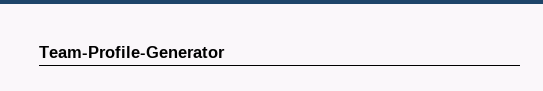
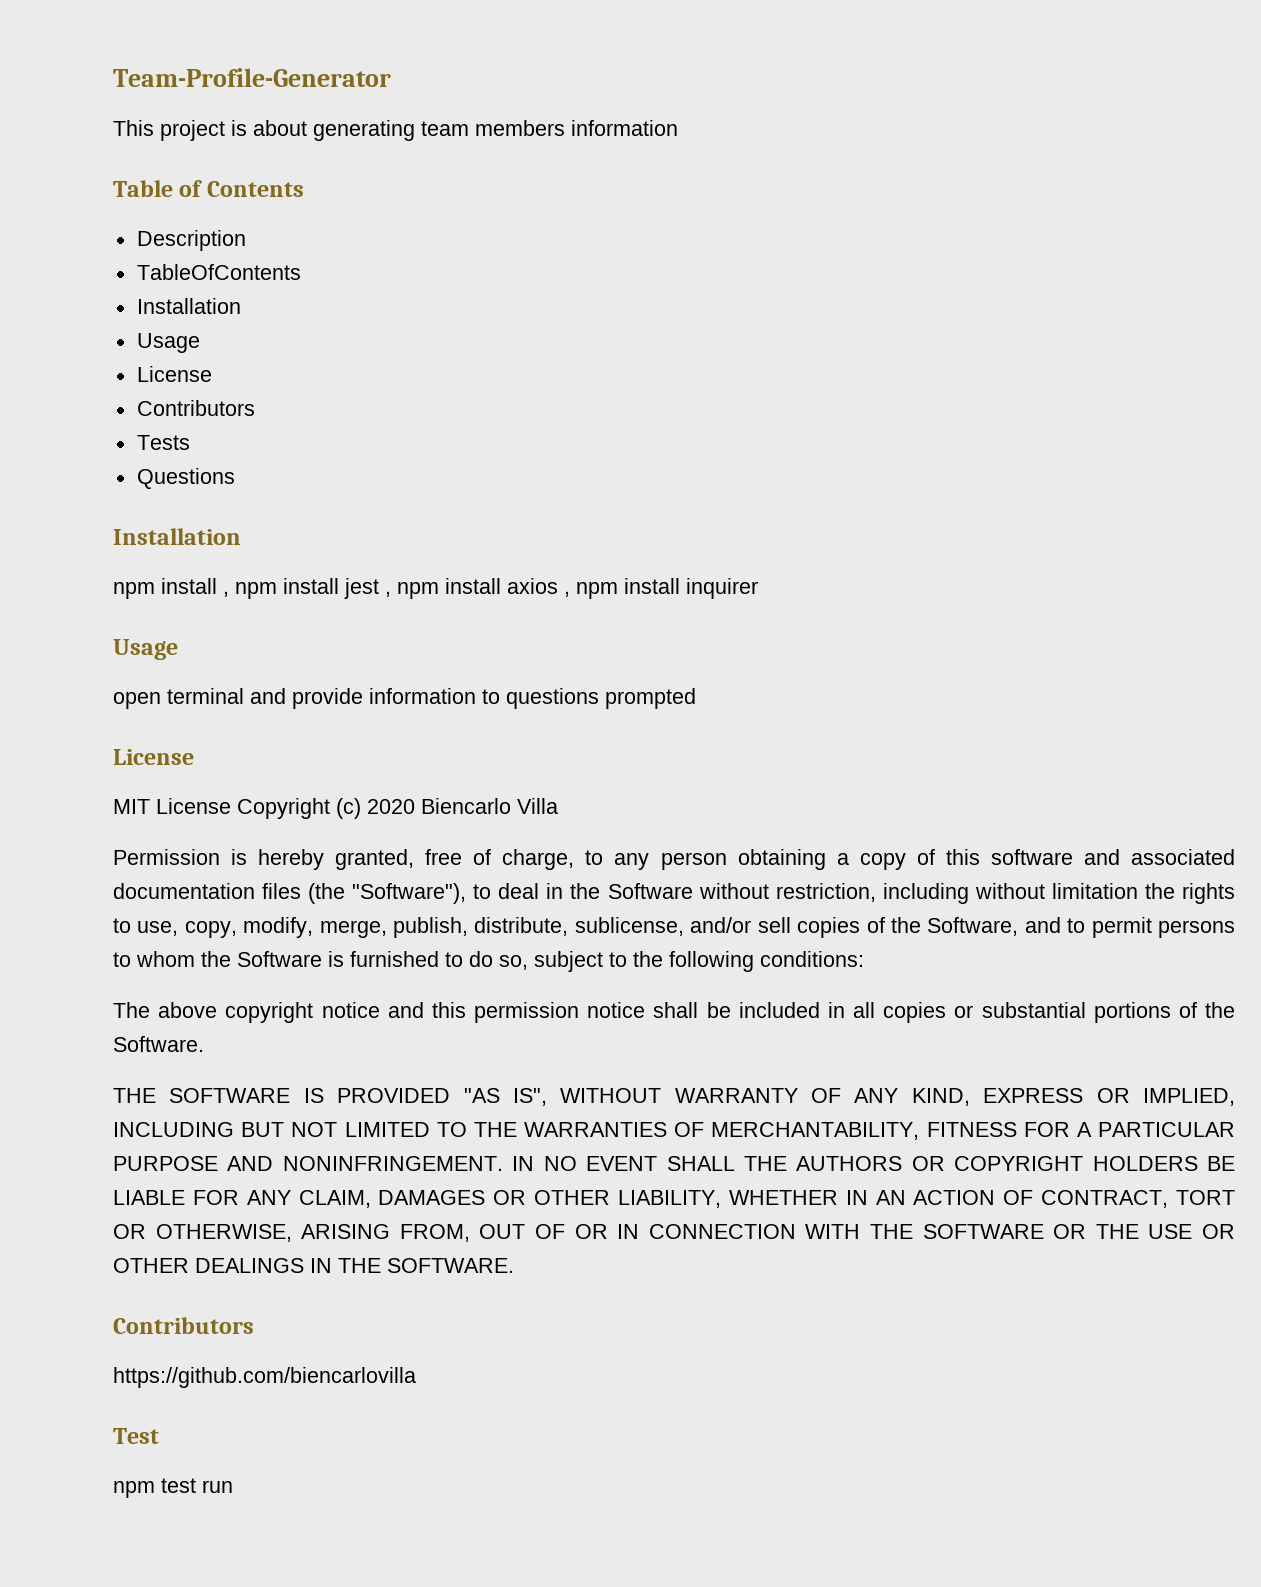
+ This project is about generating team members information
+ Table of Contents
+ Description
+ TableOfContents
+ Installation
+ Usage
+ License
+ Contributors
+ Tests
+ Questions
+ Installation
+ npm install , npm install jest , npm install axios , npm install inquirer
+ Usage
+ open terminal and provide information to questions prompted
+ License
+ MIT License Copyright (c) 2020 Biencarlo Villa
+ Permission is hereby granted, free of charge, to any person obtaining a copy of this software and associated documentation files (the "Software"), to deal in the Software without restriction, including without limitation the rights to use, copy, modify, merge, publish, distribute, sublicense, and/or sell copies of the Software, and to permit persons to whom the Software is furnished to do so, subject to the following conditions:
+ The above copyright notice and this permission notice shall be included in all copies or substantial portions of the Software.
+ THE SOFTWARE IS PROVIDED "AS IS", WITHOUT WARRANTY OF ANY KIND, EXPRESS OR IMPLIED, INCLUDING BUT NOT LIMITED TO THE WARRANTIES OF MERCHANTABILITY, FITNESS FOR A PARTICULAR PURPOSE AND NONINFRINGEMENT. IN NO EVENT SHALL THE AUTHORS OR COPYRIGHT HOLDERS BE LIABLE FOR ANY CLAIM, DAMAGES OR OTHER LIABILITY, WHETHER IN AN ACTION OF CONTRACT, TORT OR OTHERWISE, ARISING FROM, OUT OF OR IN CONNECTION WITH THE SOFTWARE OR THE USE OR OTHER DEALINGS IN THE SOFTWARE.
+ Contributors
+ https://github.com/biencarlovilla
+ Test
+ npm test run

